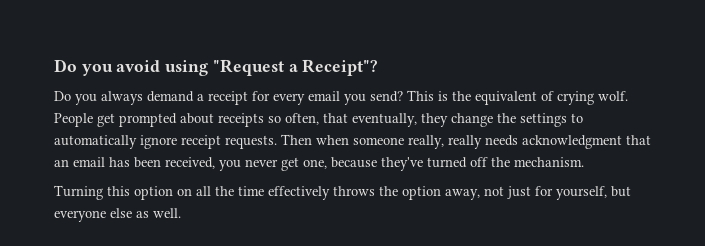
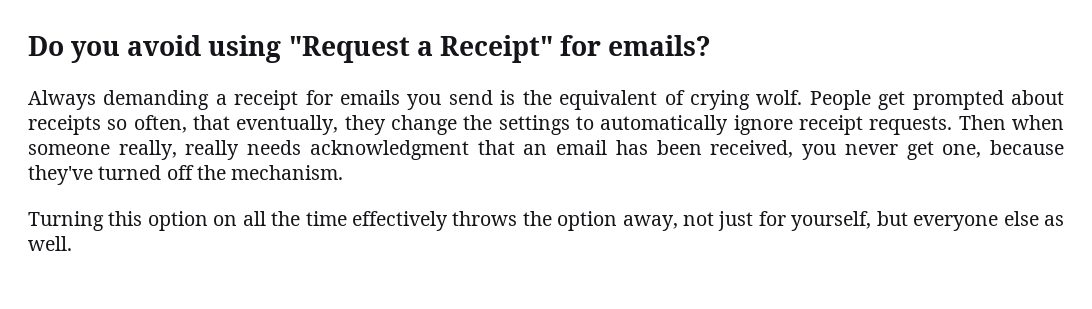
- Do you avoid using "Request a Receipt"?
- Do you always demand a receipt for every email you send? This is the equivalent of crying wolf.
+ Do you avoid using "Request a Receipt" for emails?
+ Always demanding a receipt for emails you send is the equivalent of crying wolf.

